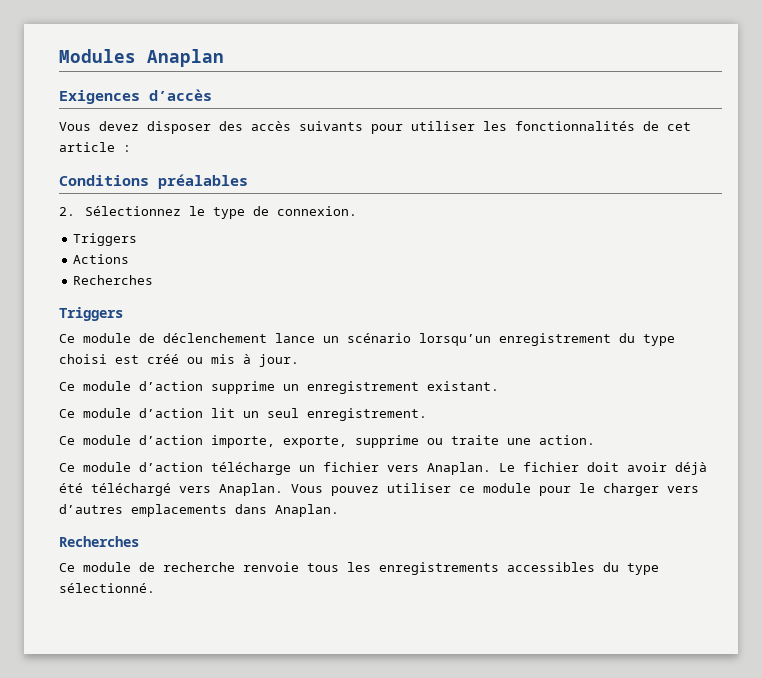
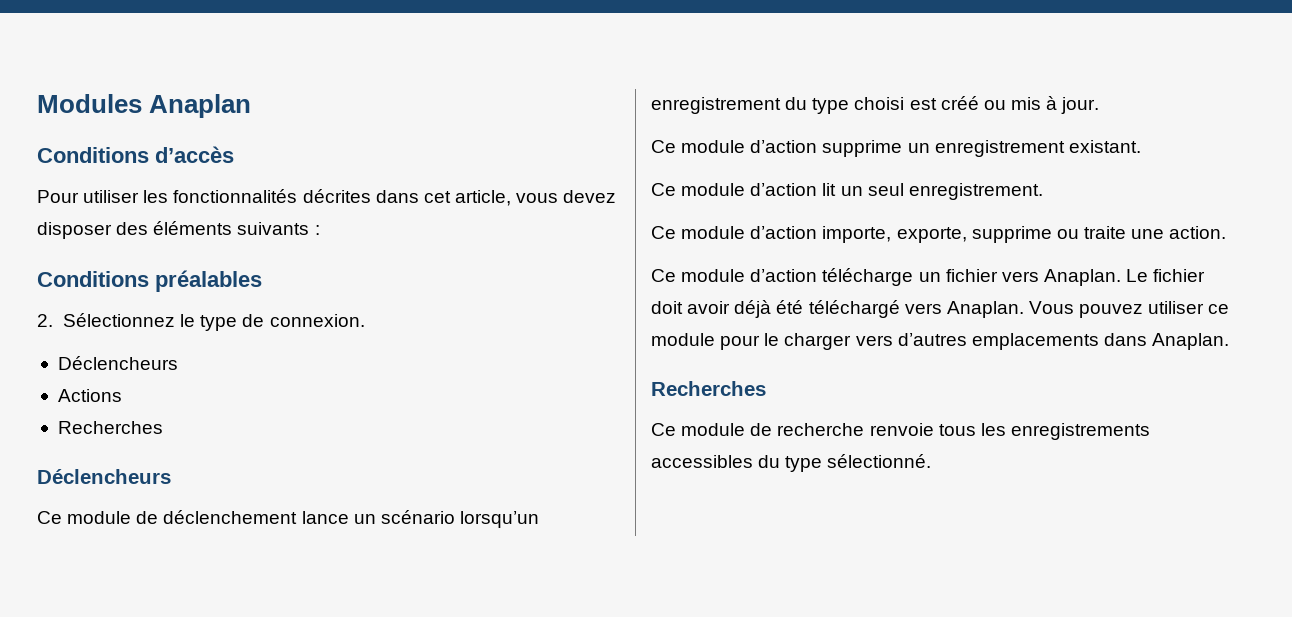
- Exigences d’accès
+ Conditions d’accès
- Vous devez disposer des accès suivants pour utiliser les fonctionnalités de cet article :
+ Pour utiliser les fonctionnalités décrites dans cet article, vous devez disposer des éléments suivants :
  2. Sélectionnez le type de connexion.
- Triggers
+ Déclencheurs
  Actions
  Recherches
- Triggers
+ Déclencheurs

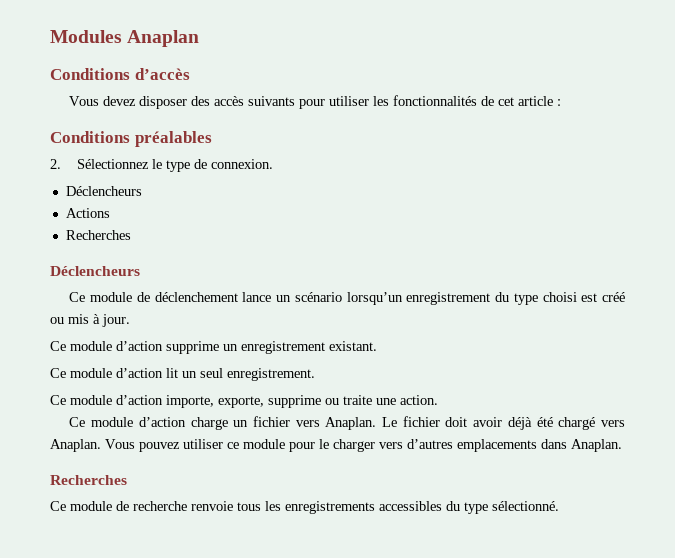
- Pour utiliser les fonctionnalités décrites dans cet article, vous devez disposer des éléments suivants :
+ Vous devez disposer des accès suivants pour utiliser les fonctionnalités de cet article :
- Ce module d’action télécharge un fichier vers Anaplan.
+ Ce module d’action charge un fichier vers Anaplan.
- Le fichier doit avoir déjà été téléchargé vers Anaplan.
+ Le fichier doit avoir déjà été chargé vers Anaplan.

